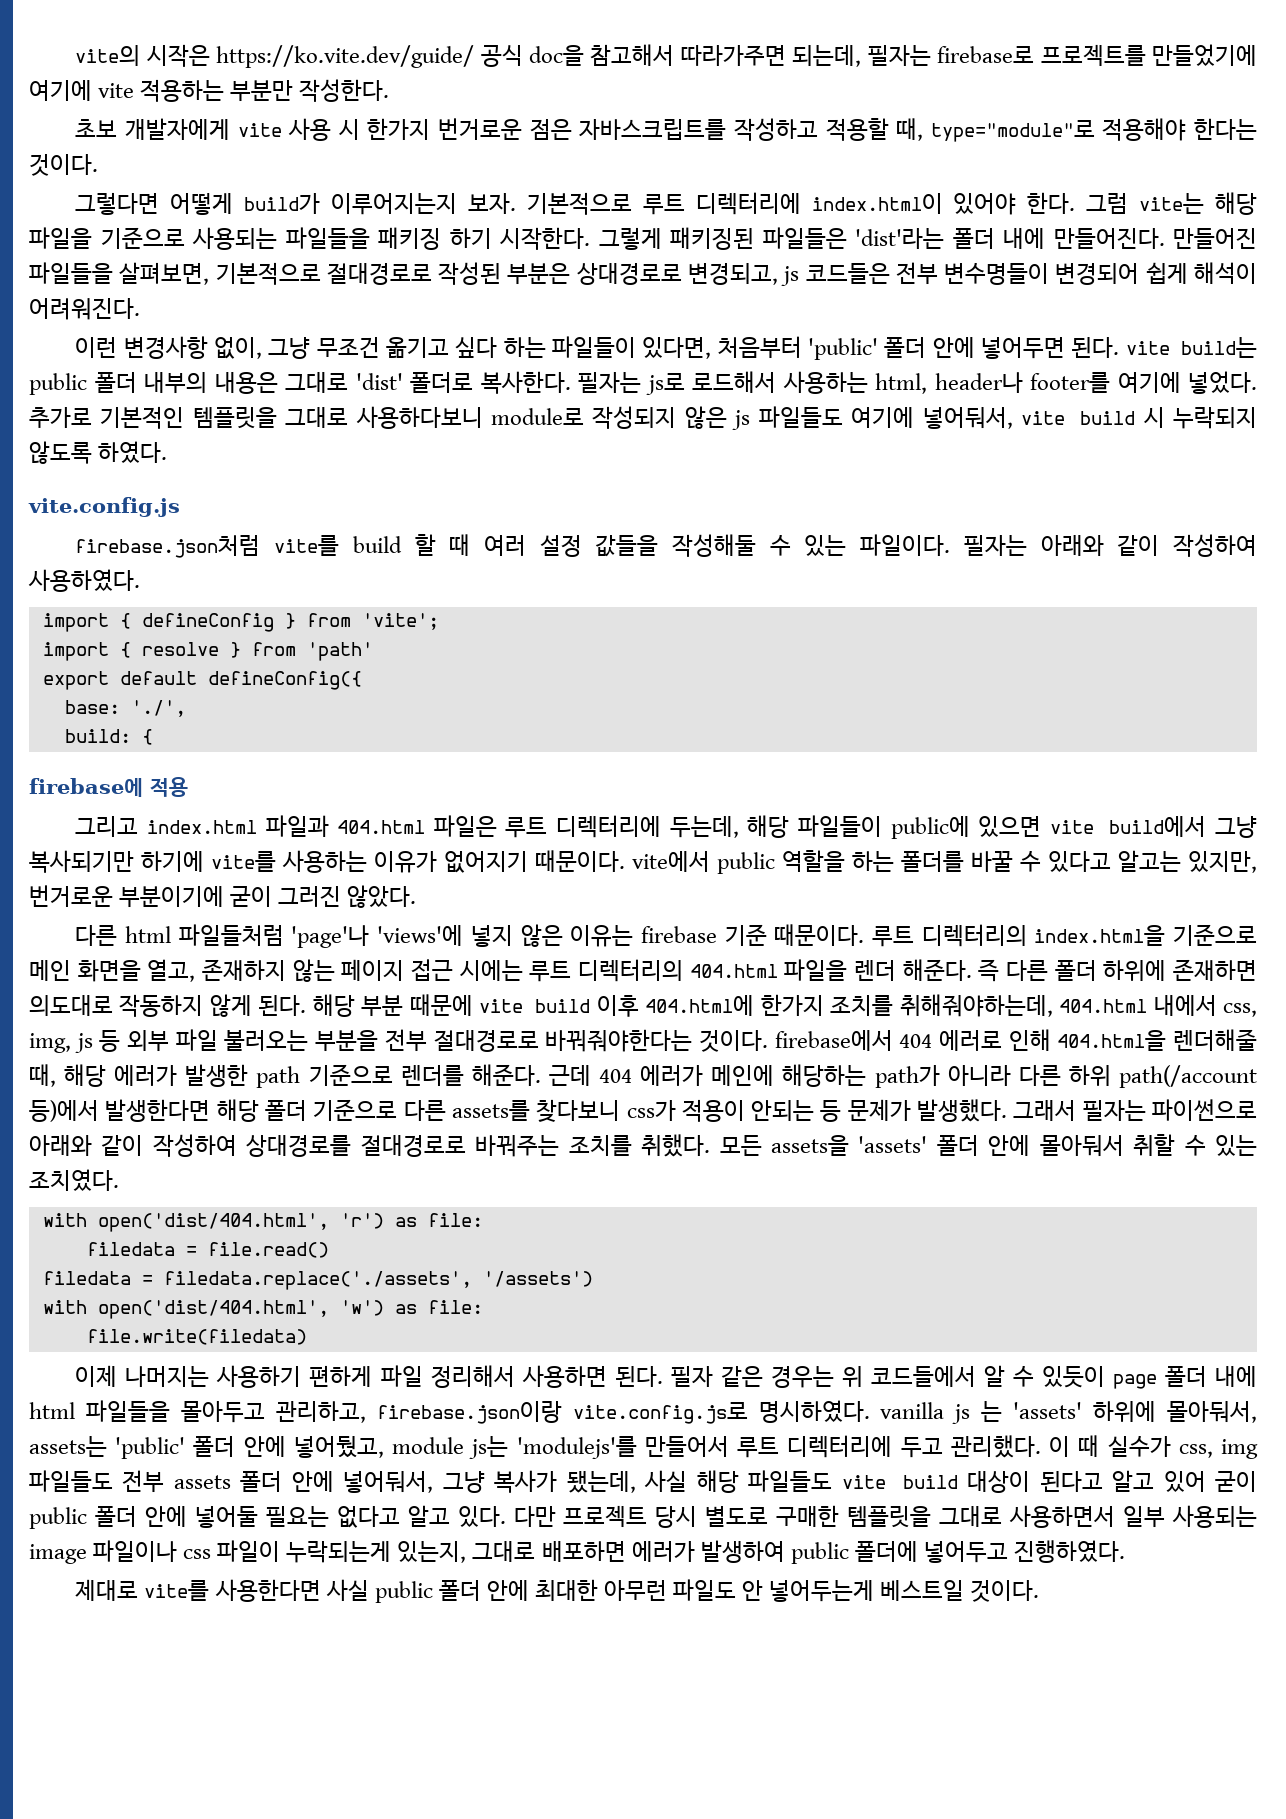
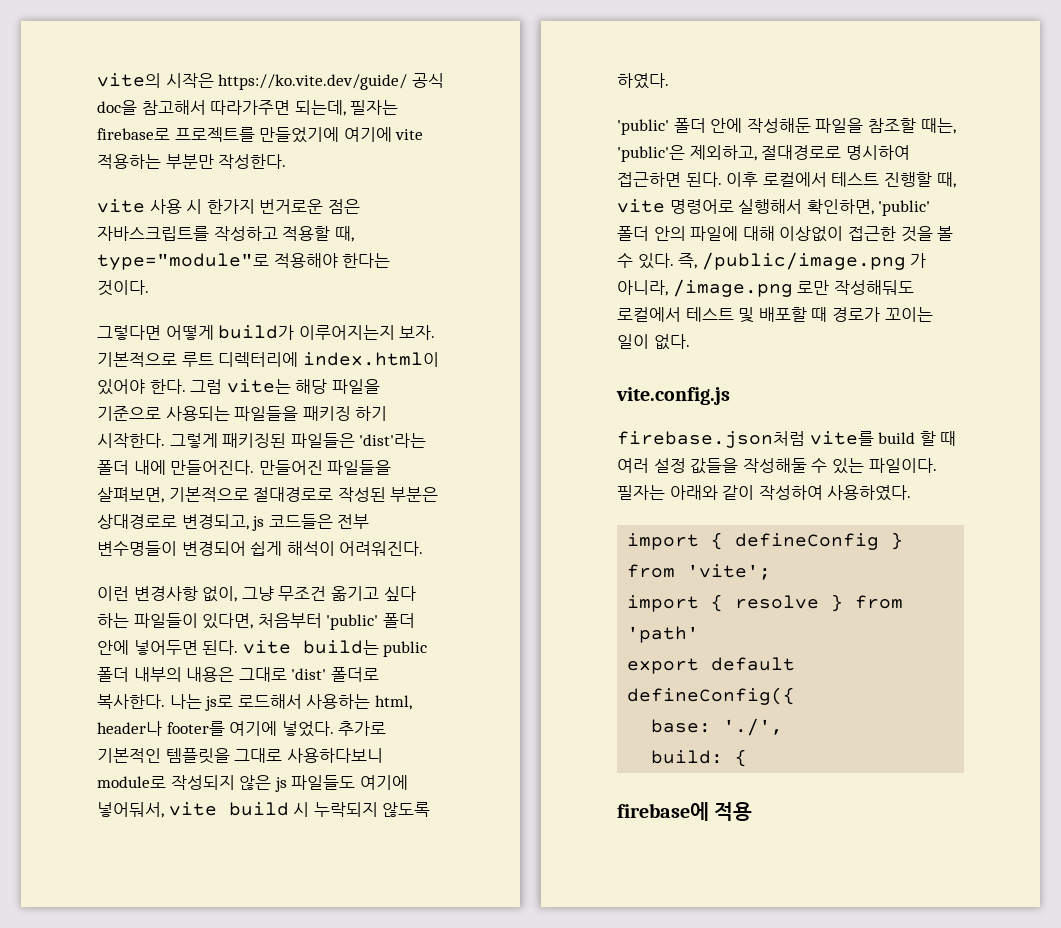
- 초보 개발자에게 vite 사용 시 한가지 번거로운 점은 자바스크립트를 작성하고 적용할 때, type="module"로 적용해야 한다는 것이다.
+ vite 사용 시 한가지 번거로운 점은 자바스크립트를 작성하고 적용할 때, type="module"로 적용해야 한다는 것이다.
- 필자는 js로 로드해서 사용하는 html, header나 footer를 여기에 넣었다.
+ 나는 js로 로드해서 사용하는 html, header나 footer를 여기에 넣었다.
+ 'public' 폴더 안에 작성해둔 파일을 참조할 때는, 'public'은 제외하고, 절대경로로 명시하여 접근하면 된다. 이후 로컬에서 테스트 진행할 때, vite 명령어로 실행해서 확인하면, 'public' 폴더 안의 파일에 대해 이상없이 접근한 것을 볼 수 있다. 즉, /public/image.png 가 아니라, /image.png 로만 작성해둬도 로컬에서 테스트 및 배포할 때 경로가 꼬이는 일이 없다.
- 그리고 index.html 파일과 404.html 파일은 루트 디렉터리에 두는데, 해당 파일들이 public에 있으면 vite build에서 그냥 복사되기만 하기에 vite를 사용하는 이유가 없어지기 때문이다. vite에서 public 역할을 하는 폴더를 바꿀 수 있다고 알고는 있지만, 번거로운 부분이기에 굳이 그러진 않았다.
- 다른 html 파일들처럼 'page'나 'views'에 넣지 않은 이유는 firebase 기준 때문이다. 루트 디렉터리의 index.html을 기준으로 메인 화면을 열고, 존재하지 않는 페이지 접근 시에는 루트 디렉터리의 404.html 파일을 렌더 해준다. 즉 다른 폴더 하위에 존재하면 의도대로 작동하지 않게 된다. 해당 부분 때문에 vite build 이후 404.html에 한가지 조치를 취해줘야하는데, 404.html 내에서 css, img, js 등 외부 파일 불러오는 부분을 전부 절대경로로 바꿔줘야한다는 것이다. firebase에서 404 에러로 인해 404.html을 렌더해줄 때, 해당 에러가 발생한 path 기준으로 렌더를 해준다. 근데 404 에러가 메인에 해당하는 path가 아니라 다른 하위 path(/account 등)에서 발생한다면 해당 폴더 기준으로 다른 assets를 찾다보니 css가 적용이 안되는 등 문제가 발생했다. 그래서 필자는 파이썬으로 아래와 같이 작성하여 상대경로를 절대경로로 바꿔주는 조치를 취했다. 모든 assets을 'assets' 폴더 안에 몰아둬서 취할 수 있는 조치였다.
- with open('dist/404.html', 'r') as file:
- filedata = file.read()
- filedata = filedata.replace('./assets', '/assets')
- with open('dist/404.html', 'w') as file:
- file.write(filedata)
- 이제 나머지는 사용하기 편하게 파일 정리해서 사용하면 된다. 필자 같은 경우는 위 코드들에서 알 수 있듯이 page 폴더 내에 html 파일들을 몰아두고 관리하고, firebase.json이랑 vite.config.js로 명시하였다. vanilla js 는 'assets' 하위에 몰아둬서, assets는 'public' 폴더 안에 넣어뒀고, module js는 'modulejs'를 만들어서 루트 디렉터리에 두고 관리했다. 이 때 실수가 css, img 파일들도 전부 assets 폴더 안에 넣어둬서, 그냥 복사가 됐는데, 사실 해당 파일들도 vite build 대상이 된다고 알고 있어 굳이 public 폴더 안에 넣어둘 필요는 없다고 알고 있다. 다만 프로젝트 당시 별도로 구매한 템플릿을 그대로 사용하면서 일부 사용되는 image 파일이나 css 파일이 누락되는게 있는지, 그대로 배포하면 에러가 발생하여 public 폴더에 넣어두고 진행하였다.
- 제대로 vite를 사용한다면 사실 public 폴더 안에 최대한 아무런 파일도 안 넣어두는게 베스트일 것이다.

